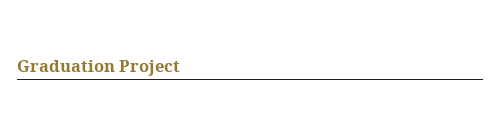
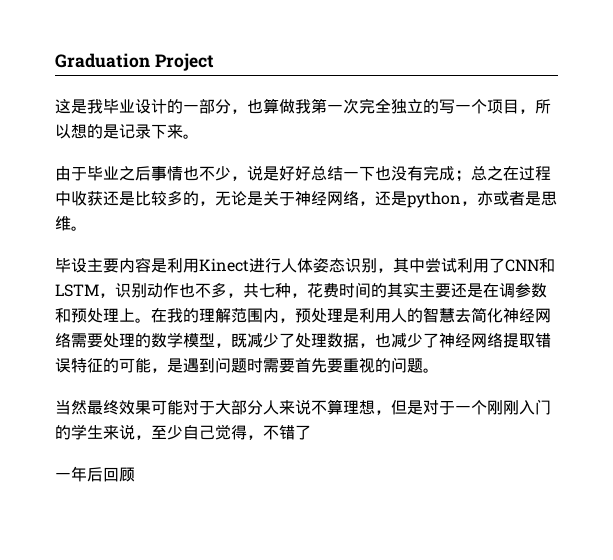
+ 这是我毕业设计的一部分，也算做我第一次完全独立的写一个项目，所以想的是记录下来。
+ 由于毕业之后事情也不少，说是好好总结一下也没有完成；总之在过程中收获还是比较多的，无论是关于神经网络，还是python，亦或者是思维。
+ 毕设主要内容是利用Kinect进行人体姿态识别，其中尝试利用了CNN和LSTM，识别动作也不多，共七种，花费时间的其实主要还是在调参数和预处理上。在我的理解范围内，预处理是利用人的智慧去简化神经网络需要处理的数学模型，既减少了处理数据，也减少了神经网络提取错误特征的可能，是遇到问题时需要首先要重视的问题。
+ 当然最终效果可能对于大部分人来说不算理想，但是对于一个刚刚入门的学生来说，至少自己觉得，不错了
+ 一年后回顾

